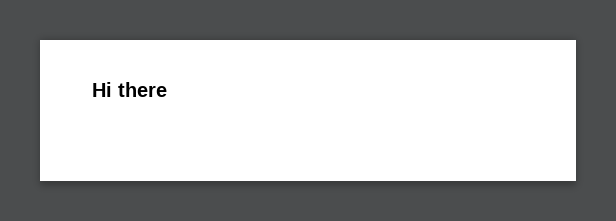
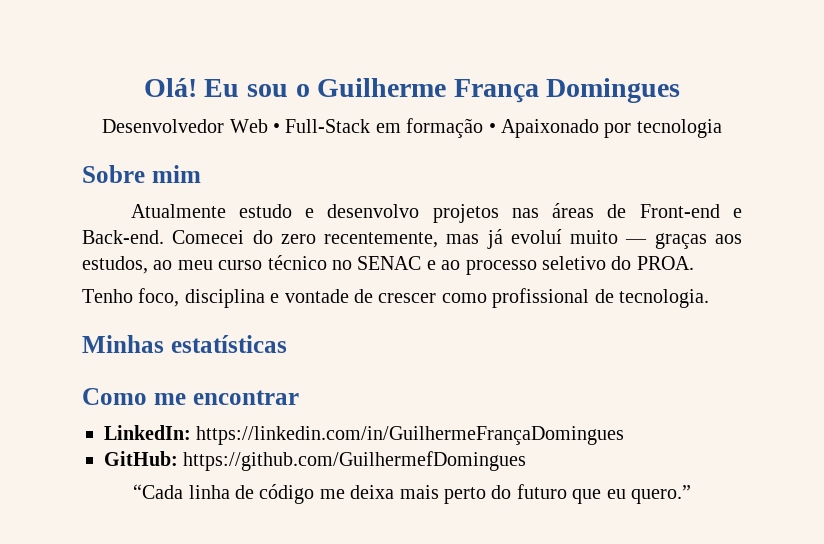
- Hi there
+ Olá! Eu sou o Guilherme França Domingues
+ Desenvolvedor Web • Full-Stack em formação • Apaixonado por tecnologia
+ Sobre mim
+ Atualmente estudo e desenvolvo projetos nas áreas de Front-end e Back-end. Comecei do zero recentemente, mas já evoluí muito — graças aos estudos, ao meu curso técnico no SENAC e ao processo seletivo do PROA.
+ Tenho foco, disciplina e vontade de crescer como profissional de tecnologia.
+ Minhas estatísticas
+ Como me encontrar
+ LinkedIn: https://linkedin.com/in/GuilhermeFrançaDomingues
+ GitHub: https://github.com/GuilhermefDomingues
+ “Cada linha de código me deixa mais perto do futuro que eu quero.”

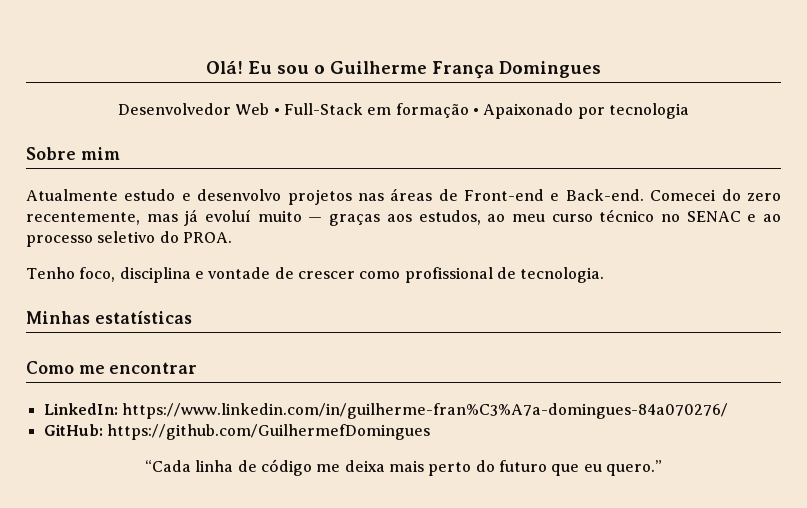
- LinkedIn: https://linkedin.com/in/GuilhermeFrançaDomingues
+ LinkedIn: https://www.linkedin.com/in/guilherme-fran%C3%A7a-domingues-84a070276/

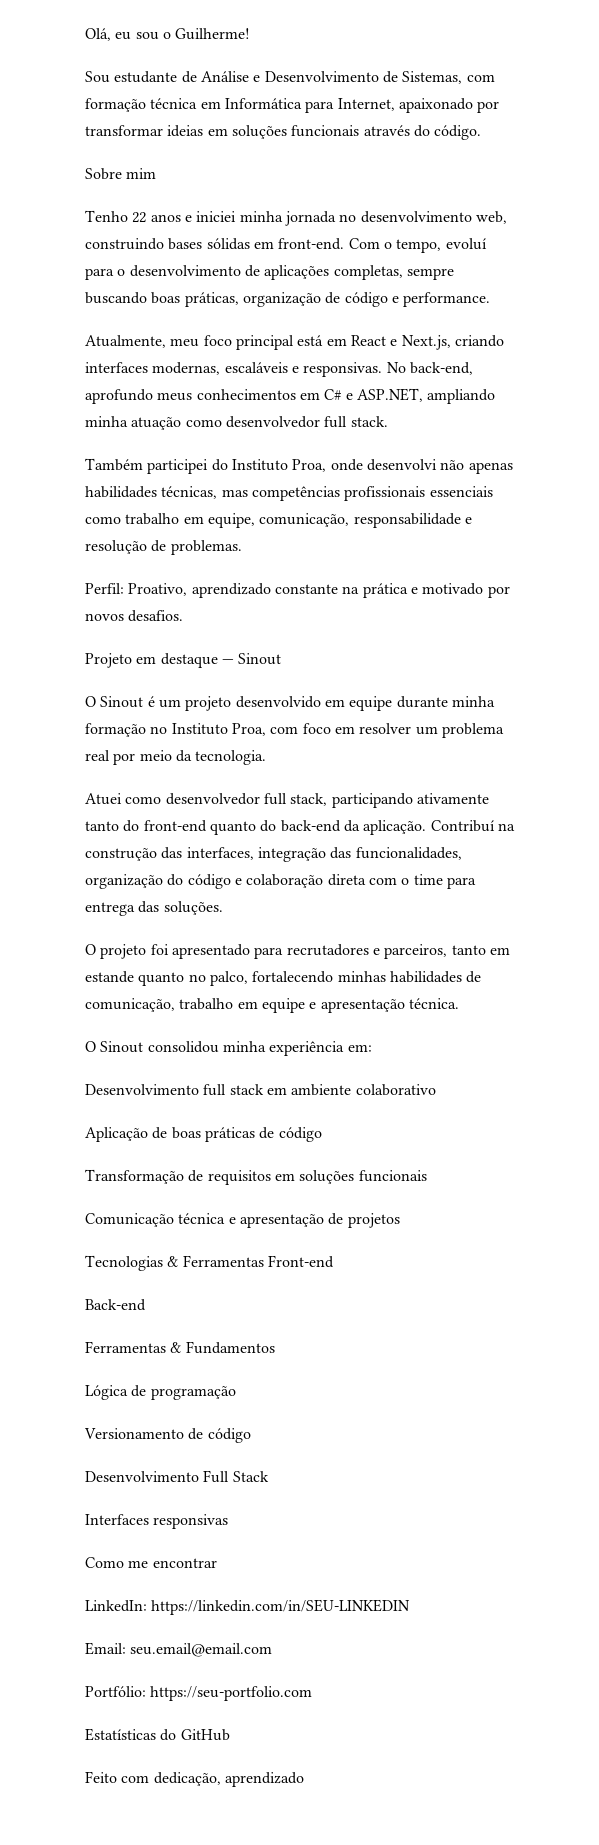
- Olá! Eu sou o Guilherme França Domingues
- Desenvolvedor Web • Full-Stack em formação • Apaixonado por tecnologia
+ Olá, eu sou o Guilherme!
+ Sou estudante de Análise e Desenvolvimento de Sistemas, com formação técnica em Informática para Internet, apaixonado por transformar ideias em soluções funcionais através do código.
  Sobre mim
- Atualmente estudo e desenvolvo projetos nas áreas de Front-end e Back-end. Comecei do zero recentemente, mas já evoluí muito — graças aos estudos, ao meu curso técnico no SENAC e ao processo seletivo do PROA.
- Tenho foco, disciplina e vontade de crescer como profissional de tecnologia.
- Minhas estatísticas
+ Tenho 22 anos e iniciei minha jornada no desenvolvimento web, construindo bases sólidas em front-end. Com o tempo, evoluí para o desenvolvimento de aplicações completas, sempre buscando boas práticas, organização de código e performance.
+ Atualmente, meu foco principal está em React e Next.js, criando interfaces modernas, escaláveis e responsivas. No back-end, aprofundo meus conhecimentos em C# e ASP.NET, ampliando minha atuação como desenvolvedor full stack.
+ Também participei do Instituto Proa, onde desenvolvi não apenas habilidades técnicas, mas competências profissionais essenciais como trabalho em equipe, comunicação, responsabilidade e resolução de problemas.
+ Perfil: Proativo, aprendizado constante na prática e motivado por novos desafios.
+ Projeto em destaque — Sinout
+ O Sinout é um projeto desenvolvido em equipe durante minha formação no Instituto Proa, com foco em resolver um problema real por meio da tecnologia.
+ Atuei como desenvolvedor full stack, participando ativamente tanto do front-end quanto do back-end da aplicação. Contribuí na construção das interfaces, integração das funcionalidades, organização do código e colaboração direta com o time para entrega das soluções.
+ O projeto foi apresentado para recrutadores e parceiros, tanto em estande quanto no palco, fortalecendo minhas habilidades de comunicação, trabalho em equipe e apresentação técnica.
+ O Sinout consolidou minha experiência em:
+ Desenvolvimento full stack em ambiente colaborativo
+ Aplicação de boas práticas de código
+ Transformação de requisitos em soluções funcionais
+ Comunicação técnica e apresentação de projetos
+ Tecnologias & Ferramentas Front-end
+ Back-end
+ Ferramentas & Fundamentos
+ Lógica de programação
+ Versionamento de código
+ Desenvolvimento Full Stack
+ Interfaces responsivas
  Como me encontrar
- LinkedIn: https://www.linkedin.com/in/guilherme-fran%C3%A7a-domingues-84a070276/
- GitHub: https://github.com/GuilhermefDomingues
- “Cada linha de código me deixa mais perto do futuro que eu quero.”
+ LinkedIn: https://linkedin.com/in/SEU-LINKEDIN
+ Email: seu.email@email.com
+ Portfólio: https://seu-portfolio.com
+ Estatísticas do GitHub
+ Feito com dedicação, aprendizado

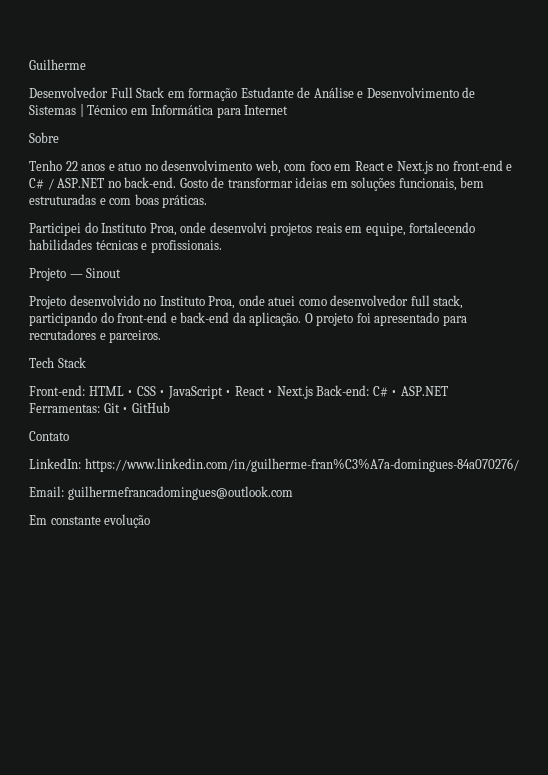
- Olá, eu sou o Guilherme!
- Sou estudante de Análise e Desenvolvimento de Sistemas, com formação técnica em Informática para Internet, apaixonado por transformar ideias em soluções funcionais através do código.
+ Guilherme
+ Desenvolvedor Full Stack em formação Estudante de Análise e Desenvolvimento de Sistemas | Técnico em Informática para Internet
- Sobre mim
+ Sobre
- Tenho 22 anos e iniciei minha jornada no desenvolvimento web, construindo bases sólidas em front-end. Com o tempo, evoluí para o desenvolvimento de aplicações completas, sempre buscando boas práticas, organização de código e performance.
- Atualmente, meu foco principal está em React e Next.js, criando interfaces modernas, escaláveis e responsivas. No back-end, aprofundo meus conhecimentos em C# e ASP.NET, ampliando minha atuação como desenvolvedor full stack.
- Também participei do Instituto Proa, onde desenvolvi não apenas habilidades técnicas, mas competências profissionais essenciais como trabalho em equipe, comunicação, responsabilidade e resolução de problemas.
- Perfil: Proativo, aprendizado constante na prática e motivado por novos desafios.
- Projeto em destaque — Sinout
+ Tenho 22 anos e atuo no desenvolvimento web, com foco em React e Next.js no front-end e C# / ASP.NET no back-end. Gosto de transformar ideias em soluções funcionais, bem estruturadas e com boas práticas.
+ Participei do Instituto Proa, onde desenvolvi projetos reais em equipe, fortalecendo habilidades técnicas e profissionais.
+ Projeto — Sinout
- O Sinout é um projeto desenvolvido em equipe durante minha formação no Instituto Proa, com foco em resolver um problema real por meio da tecnologia.
- Atuei como desenvolvedor full stack, participando ativamente tanto do front-end quanto do back-end da aplicação. Contribuí na construção das interfaces, integração das funcionalidades, organização do código e colaboração direta com o time para entrega das soluções.
- O projeto foi apresentado para recrutadores e parceiros, tanto em estande quanto no palco, fortalecendo minhas habilidades de comunicação, trabalho em equipe e apresentação técnica.
- O Sinout consolidou minha experiência em:
- Desenvolvimento full stack em ambiente colaborativo
- Aplicação de boas práticas de código
- Transformação de requisitos em soluções funcionais
- Comunicação técnica e apresentação de projetos
- Tecnologias & Ferramentas Front-end
- Back-end
- Ferramentas & Fundamentos
- Lógica de programação
- Versionamento de código
- Desenvolvimento Full Stack
- Interfaces responsivas
- Como me encontrar
+ Projeto desenvolvido no Instituto Proa, onde atuei como desenvolvedor full stack, participando do front-end e back-end da aplicação. O projeto foi apresentado para recrutadores e parceiros.
+ Tech Stack
+ Front-end: HTML • CSS • JavaScript • React • Next.js Back-end: C# • ASP.NET Ferramentas: Git • GitHub
+ Contato
- LinkedIn: https://linkedin.com/in/SEU-LINKEDIN
+ LinkedIn: https://www.linkedin.com/in/guilherme-fran%C3%A7a-domingues-84a070276/
- Email: seu.email@email.com
- Portfólio: https://seu-portfolio.com
- Estatísticas do GitHub
- Feito com dedicação, aprendizado
+ Email: guilhermefrancadomingues@outlook.com
+ Em constante evolução

